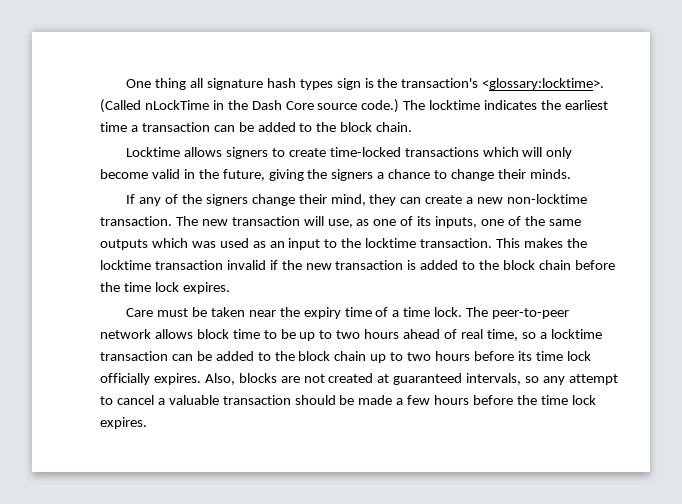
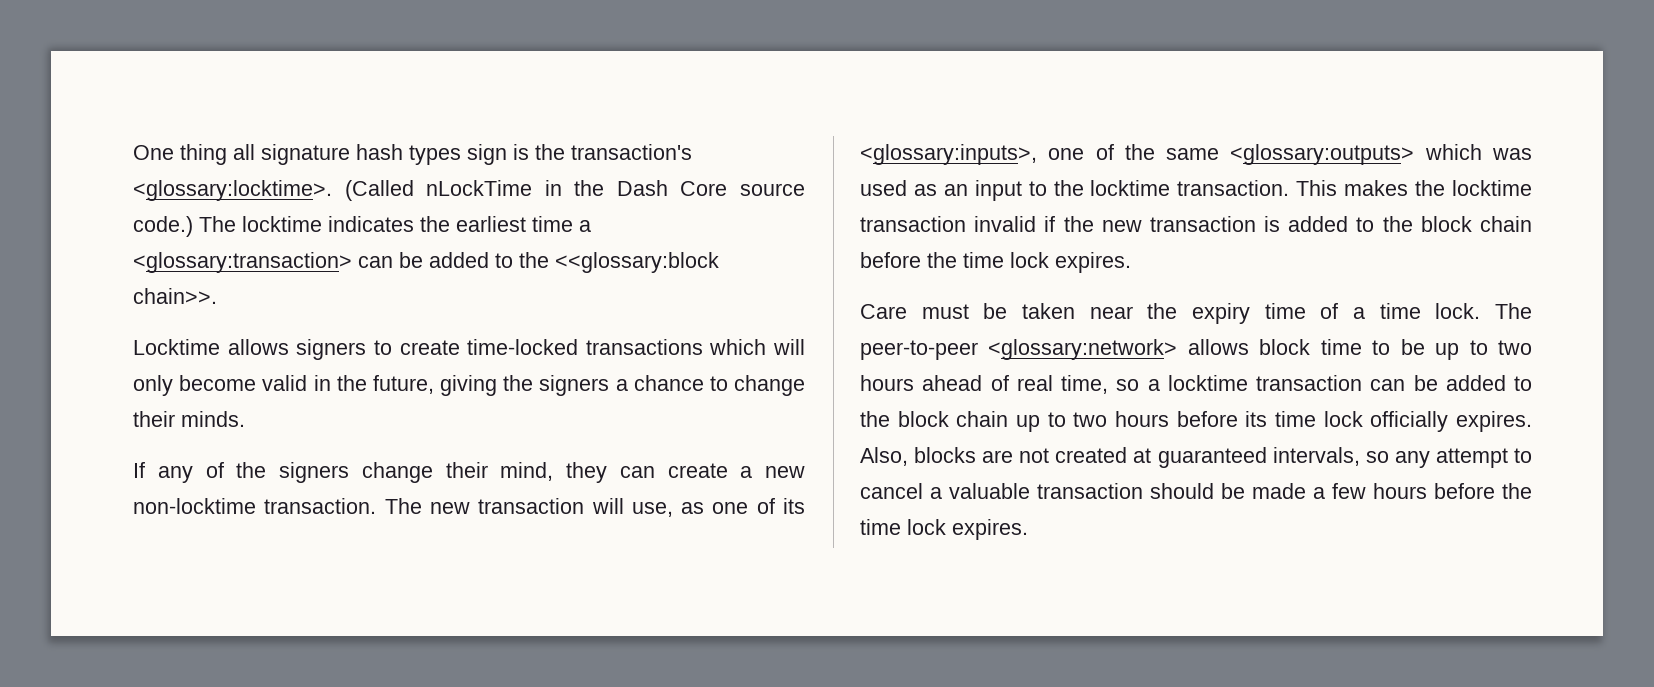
- The locktime indicates the earliest time a transaction can be added to the block chain.
+ The locktime indicates the earliest time a <glossary:transaction> can be added to the <<glossary:block chain>>.
- The new transaction will use, as one of its inputs, one of the same outputs which was used as an input to the locktime transaction.
+ The new transaction will use, as one of its <glossary:inputs>, one of the same <glossary:outputs> which was used as an input to the locktime transaction.
- The peer-to-peer network allows block time to be up to two hours ahead of real time, so a locktime transaction can be added to the block chain up to two hours before its time lock officially expires.
+ The peer-to-peer <glossary:network> allows block time to be up to two hours ahead of real time, so a locktime transaction can be added to the block chain up to two hours before its time lock officially expires.

